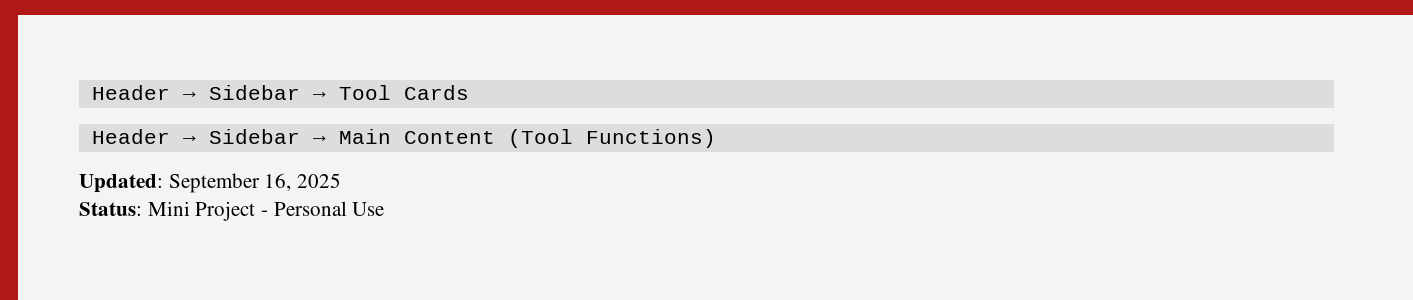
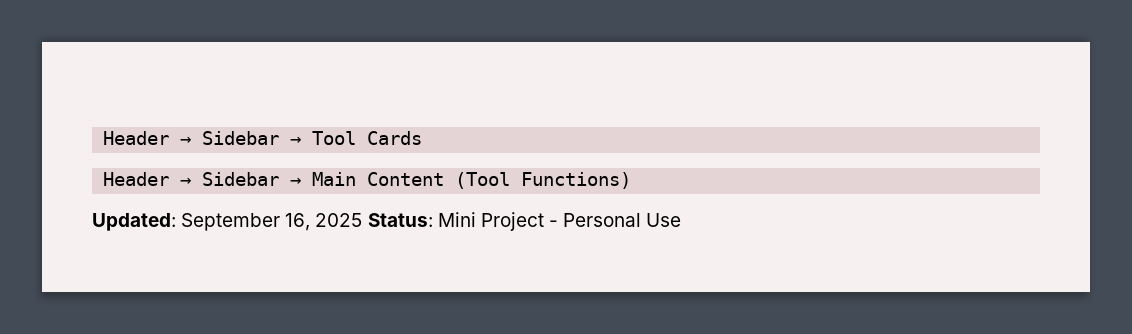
- Updated: September 16, 2025
- Status: Mini Project - Personal Use
+ Updated: September 16, 2025 Status: Mini Project - Personal Use

